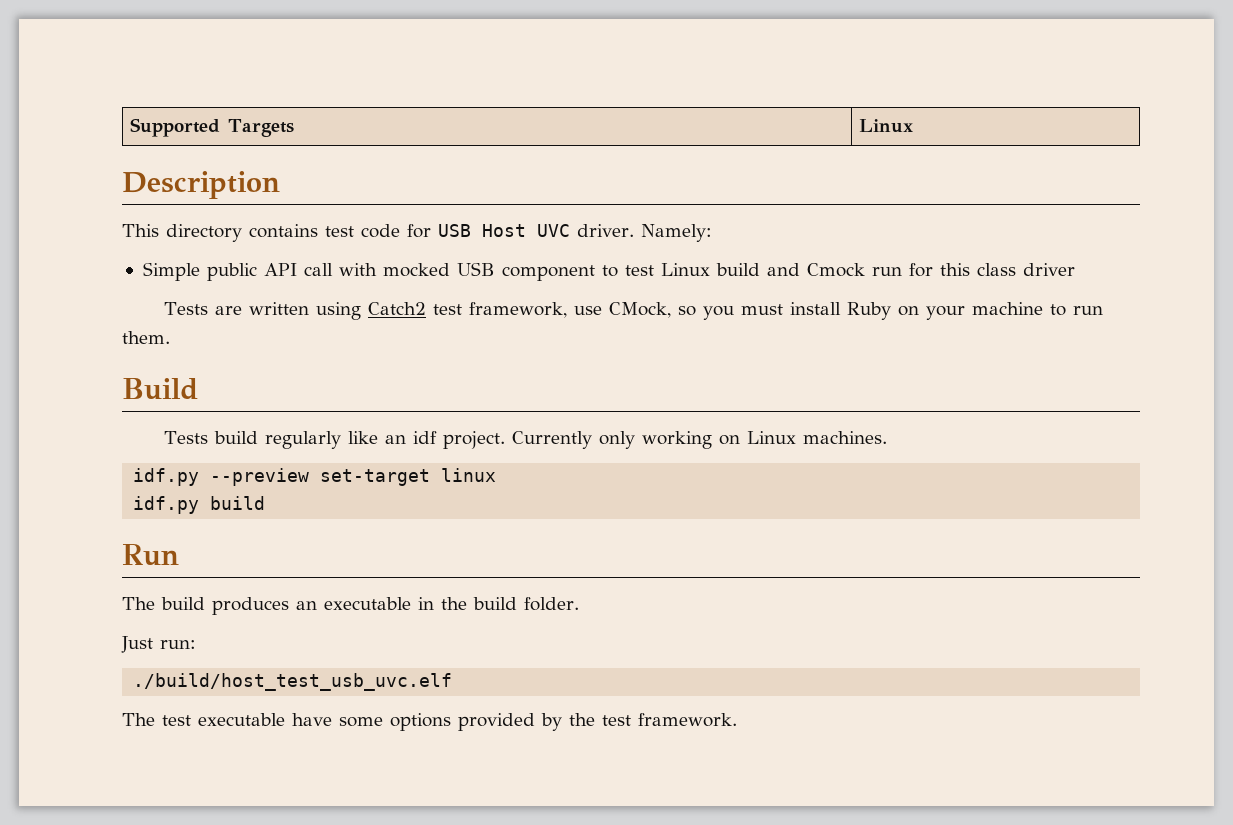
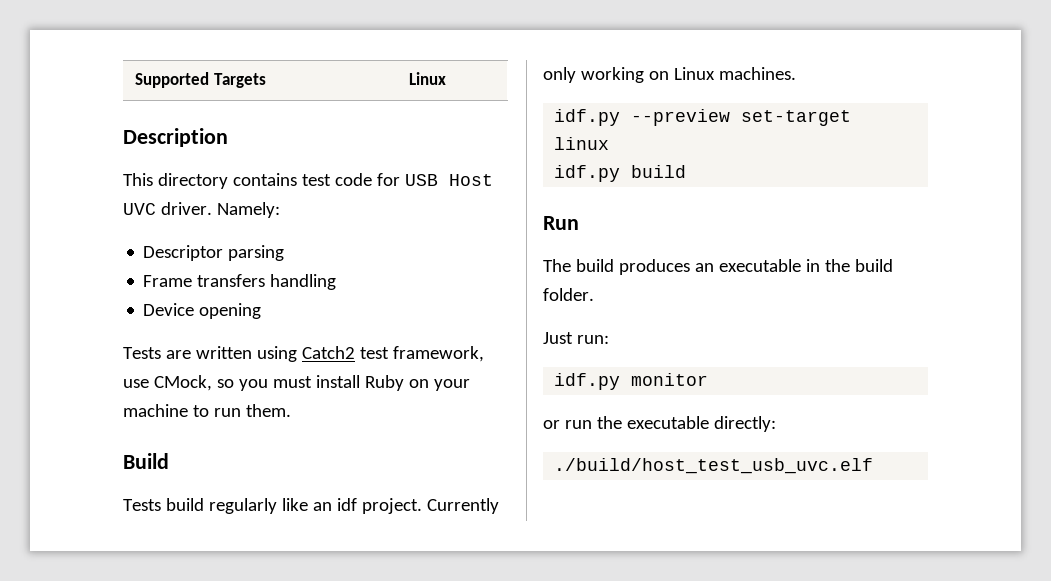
- Simple public API call with mocked USB component to test Linux build and Cmock run for this class driver
+ Descriptor parsing
+ Frame transfers handling
+ Device opening
+ idf.py monitor
+ or run the executable directly:
  ./build/host_test_usb_uvc.elf
- The test executable have some options provided by the test framework.

